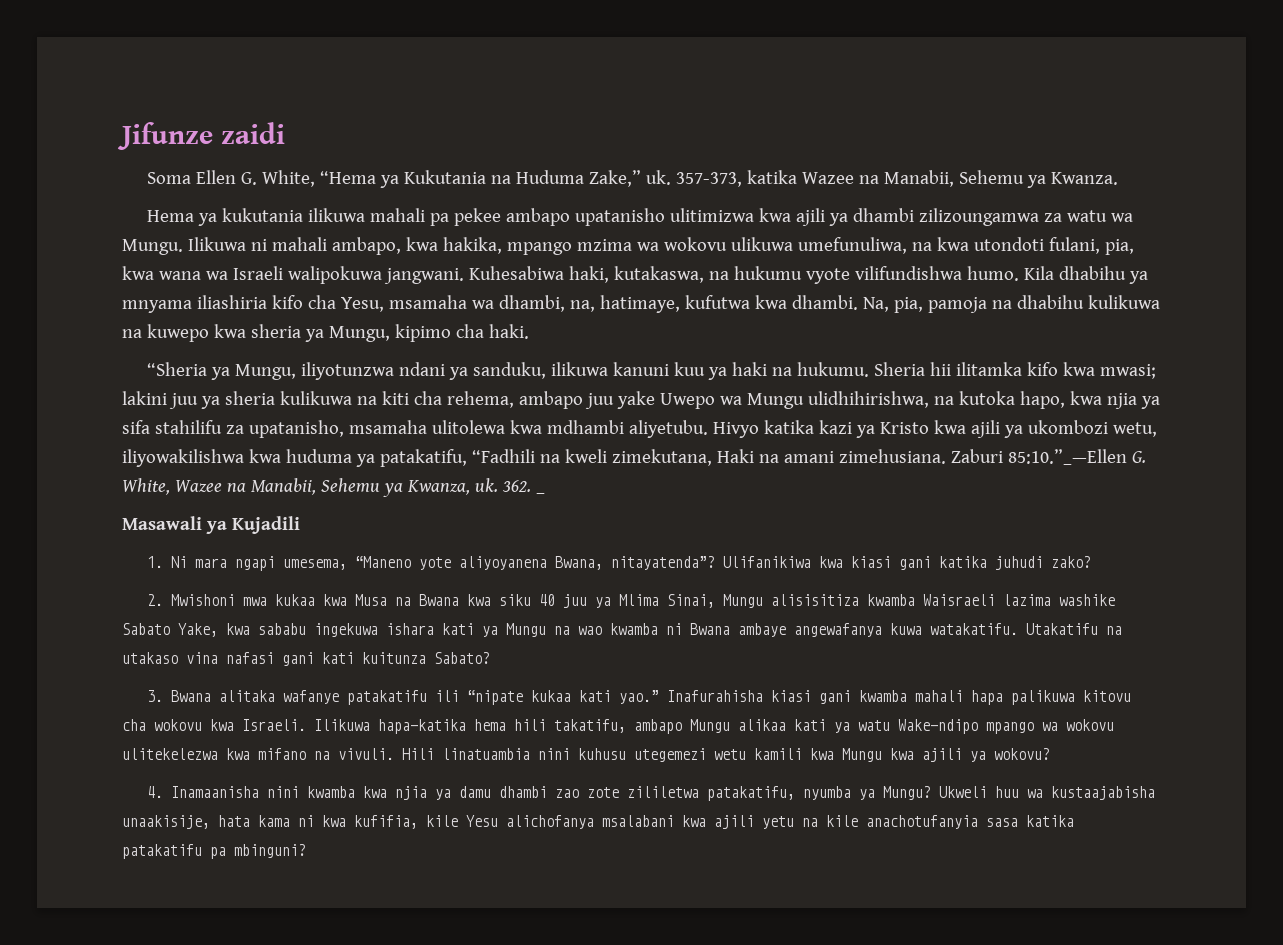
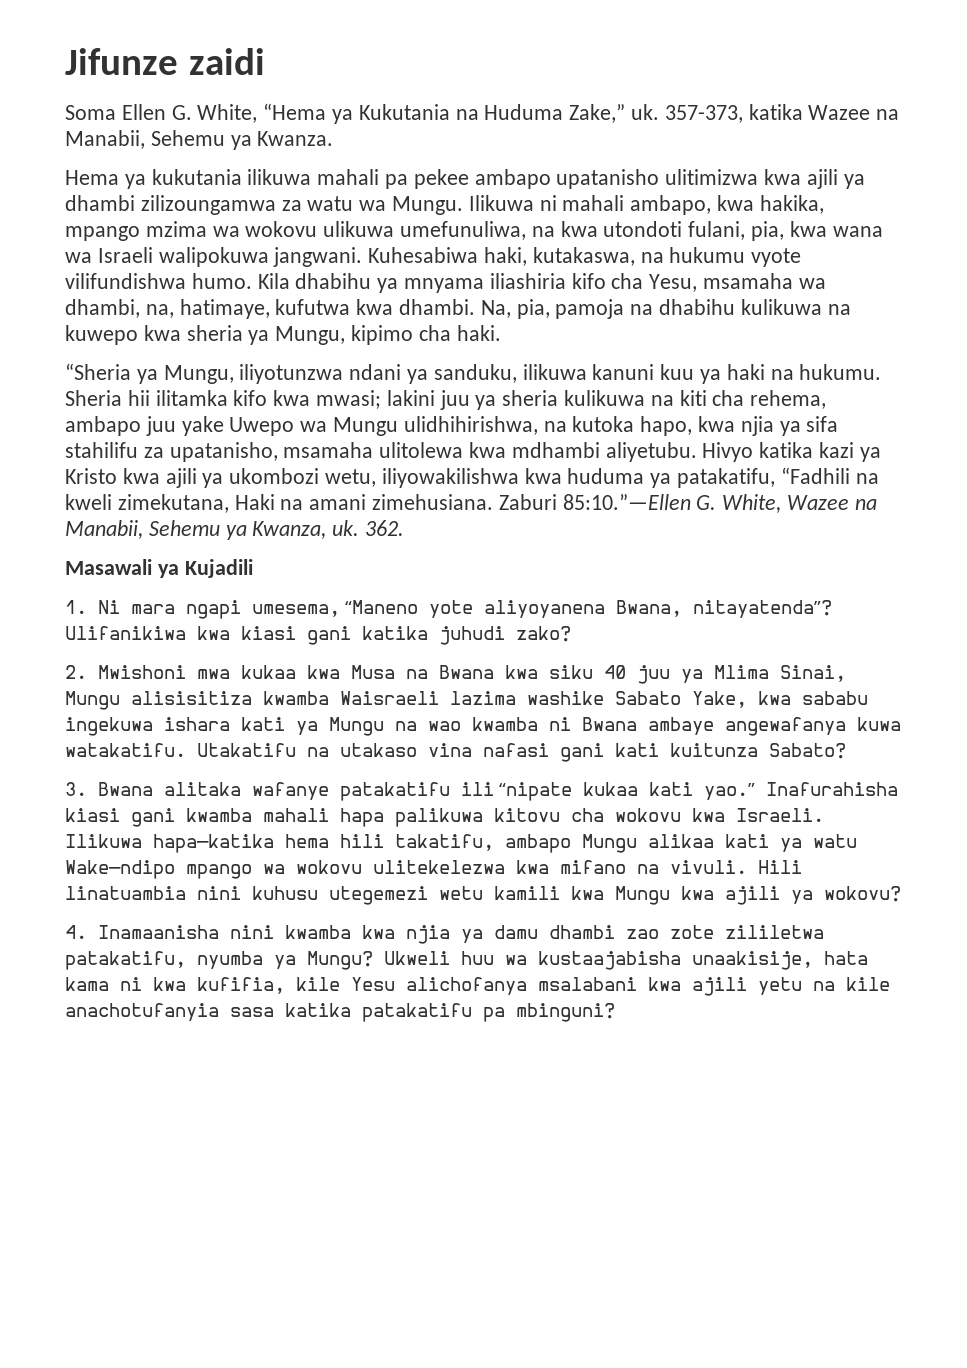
- Zaburi 85:10.”_—Ellen G. White, Wazee na Manabii, Sehemu ya Kwanza, uk.
+ Zaburi 85:10.”—Ellen G. White, Wazee na Manabii, Sehemu ya Kwanza, uk.
- 362. _
+ 362.

